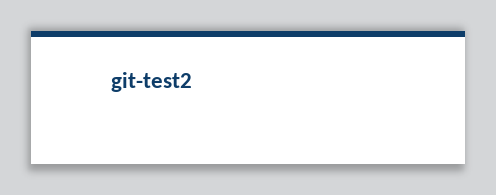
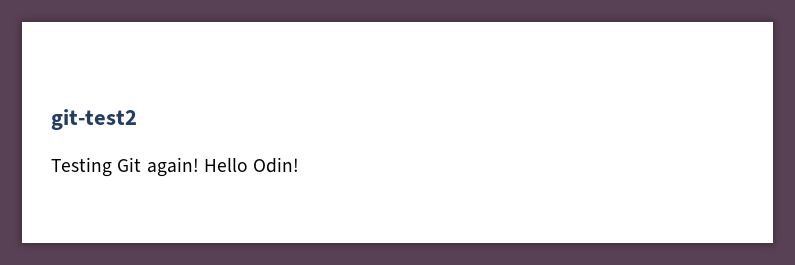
+ Testing Git again! Hello Odin!

